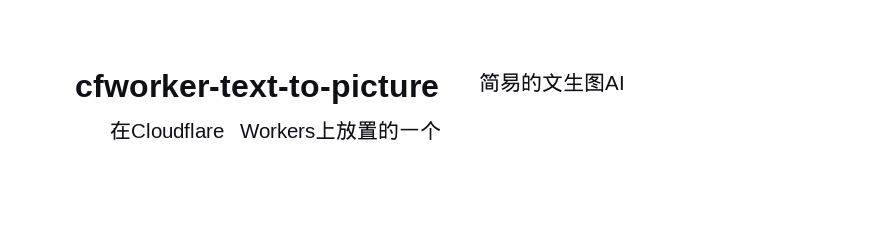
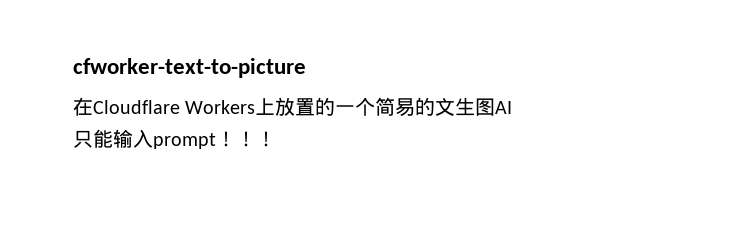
+ 只能输入prompt！！！

